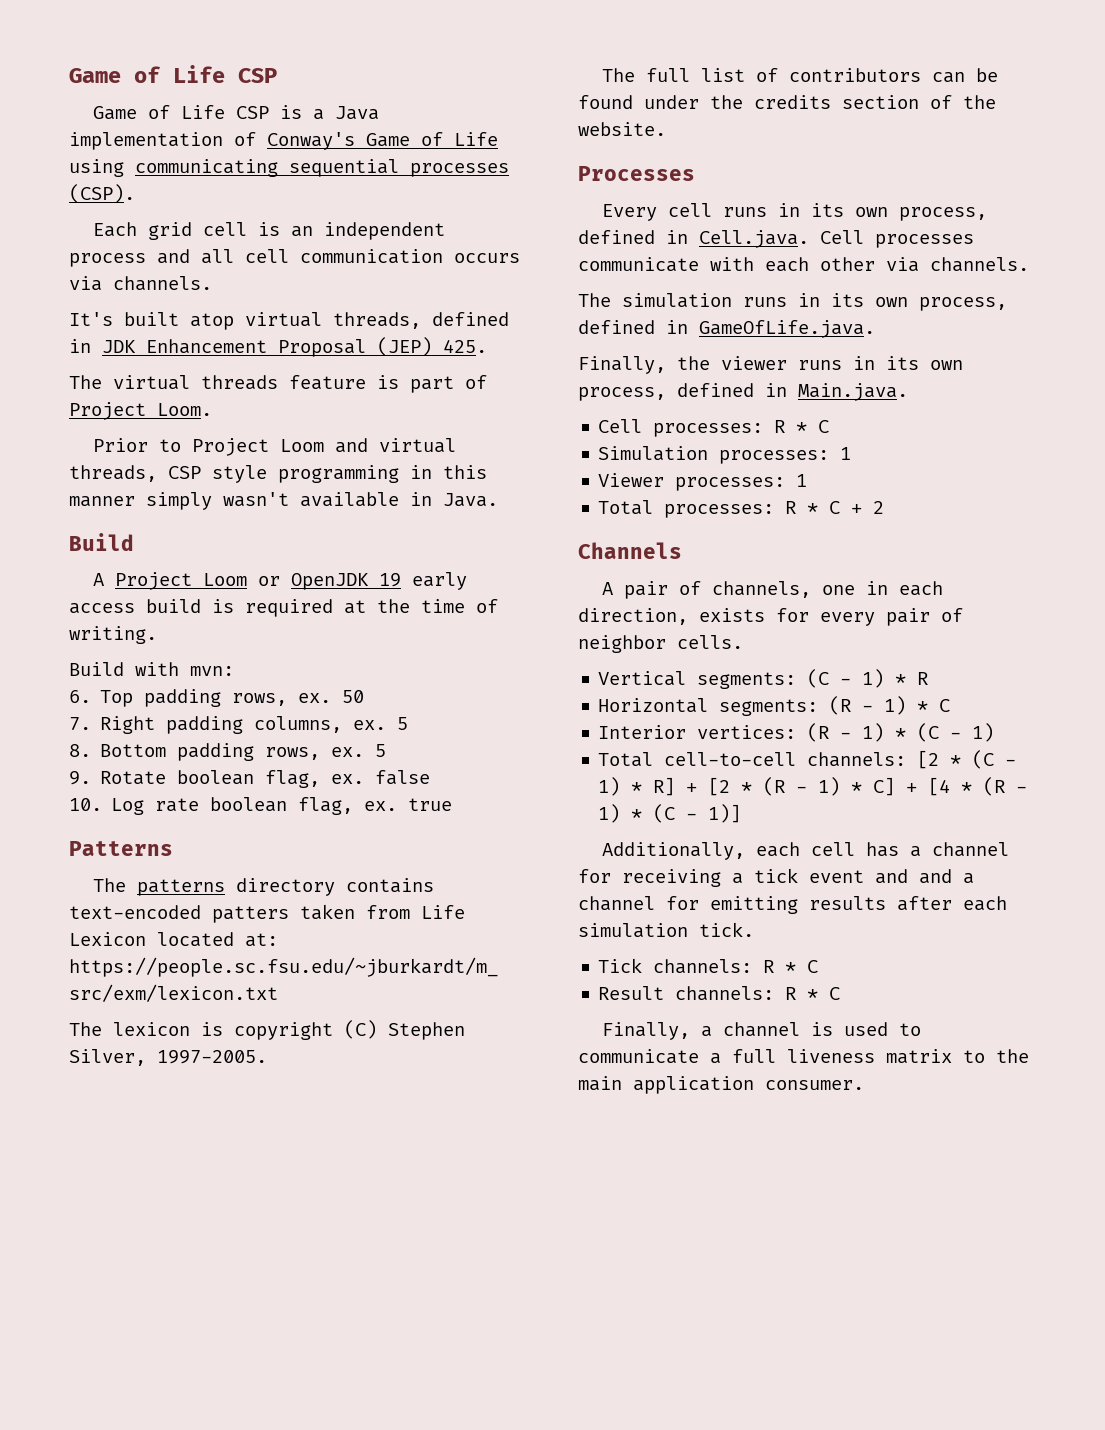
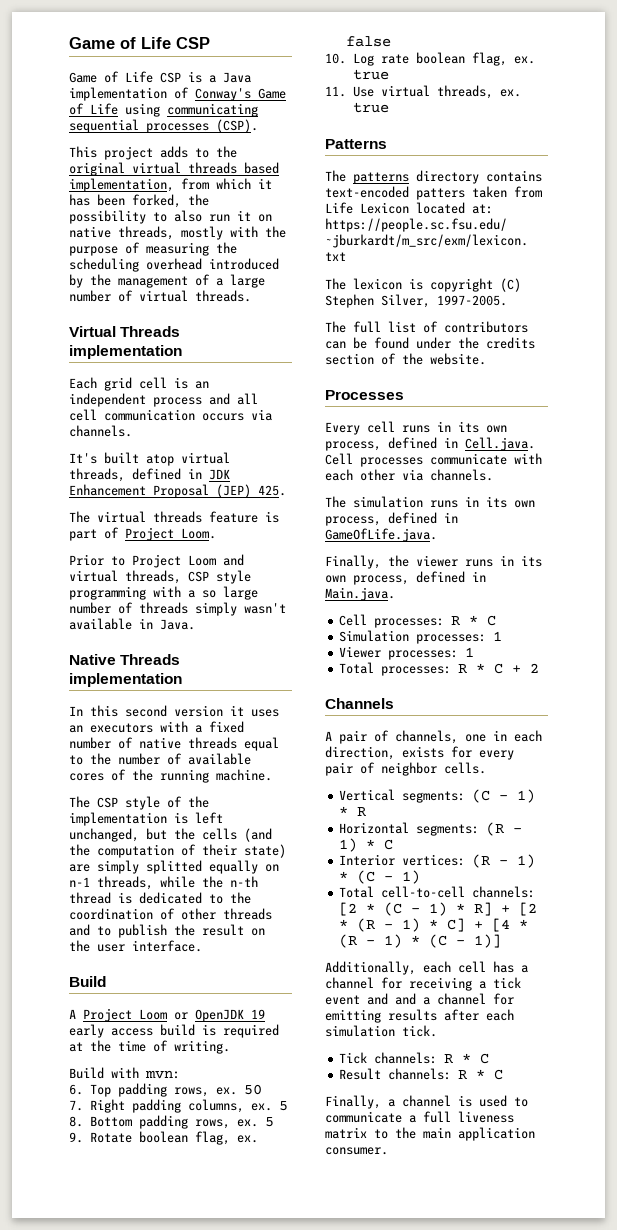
+ This project adds to the original virtual threads based implementation, from which it has been forked, the possibility to also run it on native threads, mostly with the purpose of measuring the scheduling overhead introduced by the management of a large number of virtual threads.
+ Virtual Threads implementation
- Prior to Project Loom and virtual threads, CSP style programming in this manner simply wasn't available in Java.
+ Prior to Project Loom and virtual threads, CSP style programming with a so large number of threads simply wasn't available in Java.
+ Native Threads implementation
+ In this second version it uses an executors with a fixed number of native threads equal to the number of available cores of the running machine.
+ The CSP style of the implementation is left unchanged, but the cells (and the computation of their state) are simply splitted equally on n-1 threads, while the n-th thread is dedicated to the coordination of other threads and to publish the result on the user interface.
+ 11. Use virtual threads, ex. true

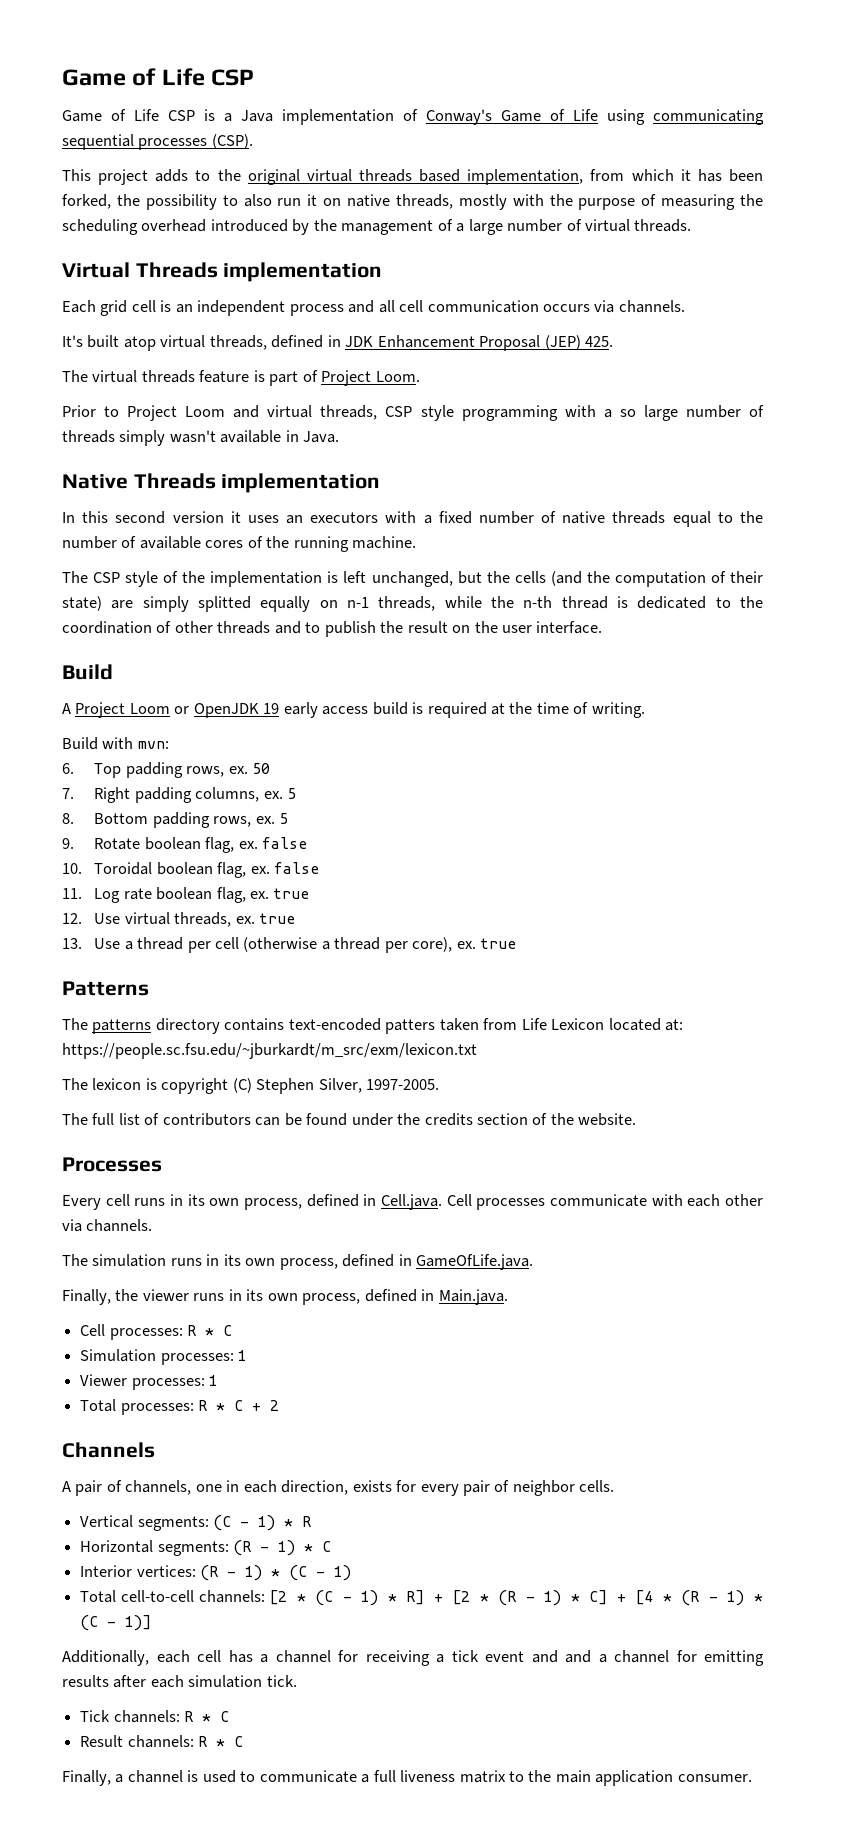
- 10. Log rate boolean flag, ex. true
+ 10. Toroidal boolean flag, ex. false
+ 11. Log rate boolean flag, ex. true
- 11. Use virtual threads, ex. true
+ 12. Use virtual threads, ex. true
+ 13. Use a thread per cell (otherwise a thread per core), ex. true

